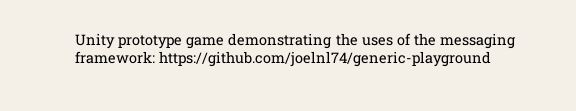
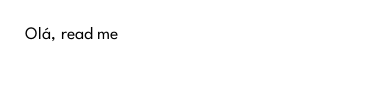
- Unity prototype game demonstrating the uses of the messaging framework: https://github.com/joelnl74/generic-playground
+ Olá, read me

